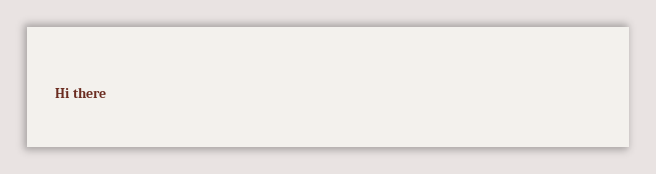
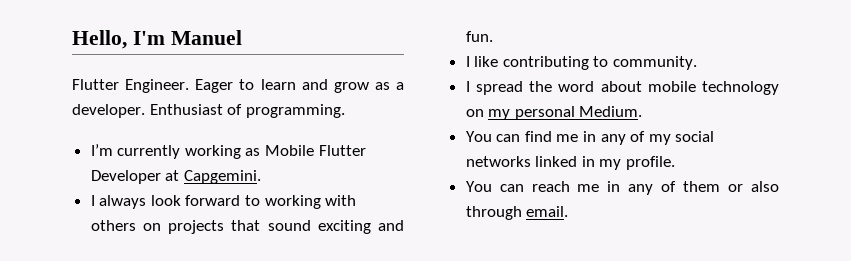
- Hi there
+ Hello, I'm Manuel
+ Flutter Engineer. Eager to learn and grow as a developer. Enthusiast of programming.
+ I’m currently working as Mobile Flutter Developer at Capgemini.
+ I always look forward to working with others on projects that sound exciting and fun.
+ I like contributing to community.
+ I spread the word about mobile technology on my personal Medium.
+ You can find me in any of my social networks linked in my profile.
+ You can reach me in any of them or also through email.

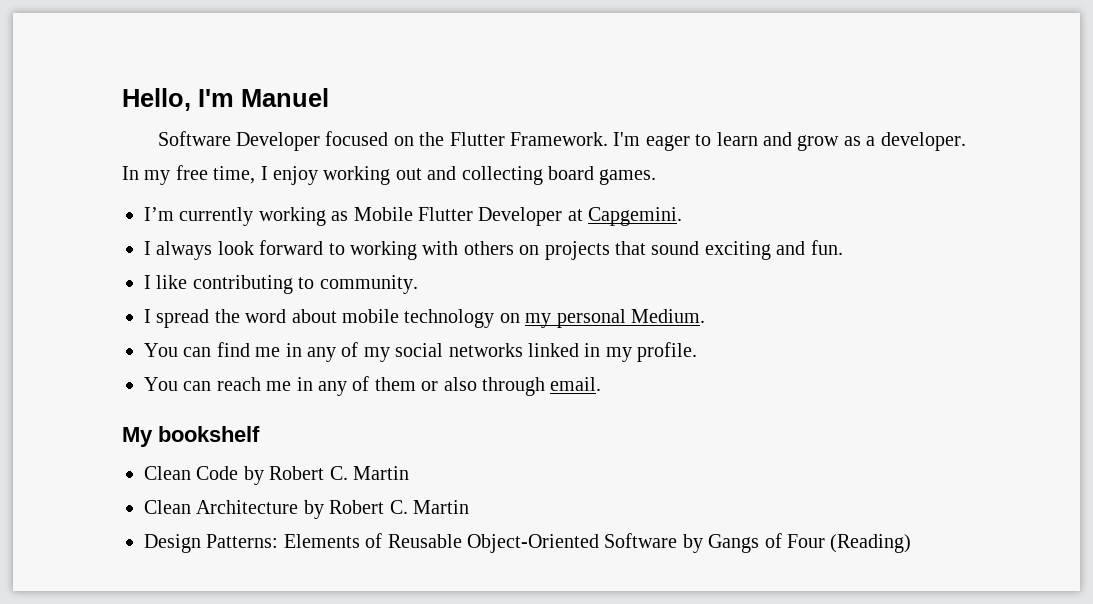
- Flutter Engineer. Eager to learn and grow as a developer.
+ Software Developer focused on the Flutter Framework. I'm eager to learn and grow as a developer.
- Enthusiast of programming.
+ In my free time, I enjoy working out and collecting board games.
+ My bookshelf
+ Clean Code by Robert C. Martin
+ Clean Architecture by Robert C. Martin
+ Design Patterns: Elements of Reusable Object-Oriented Software by Gangs of Four (Reading)

